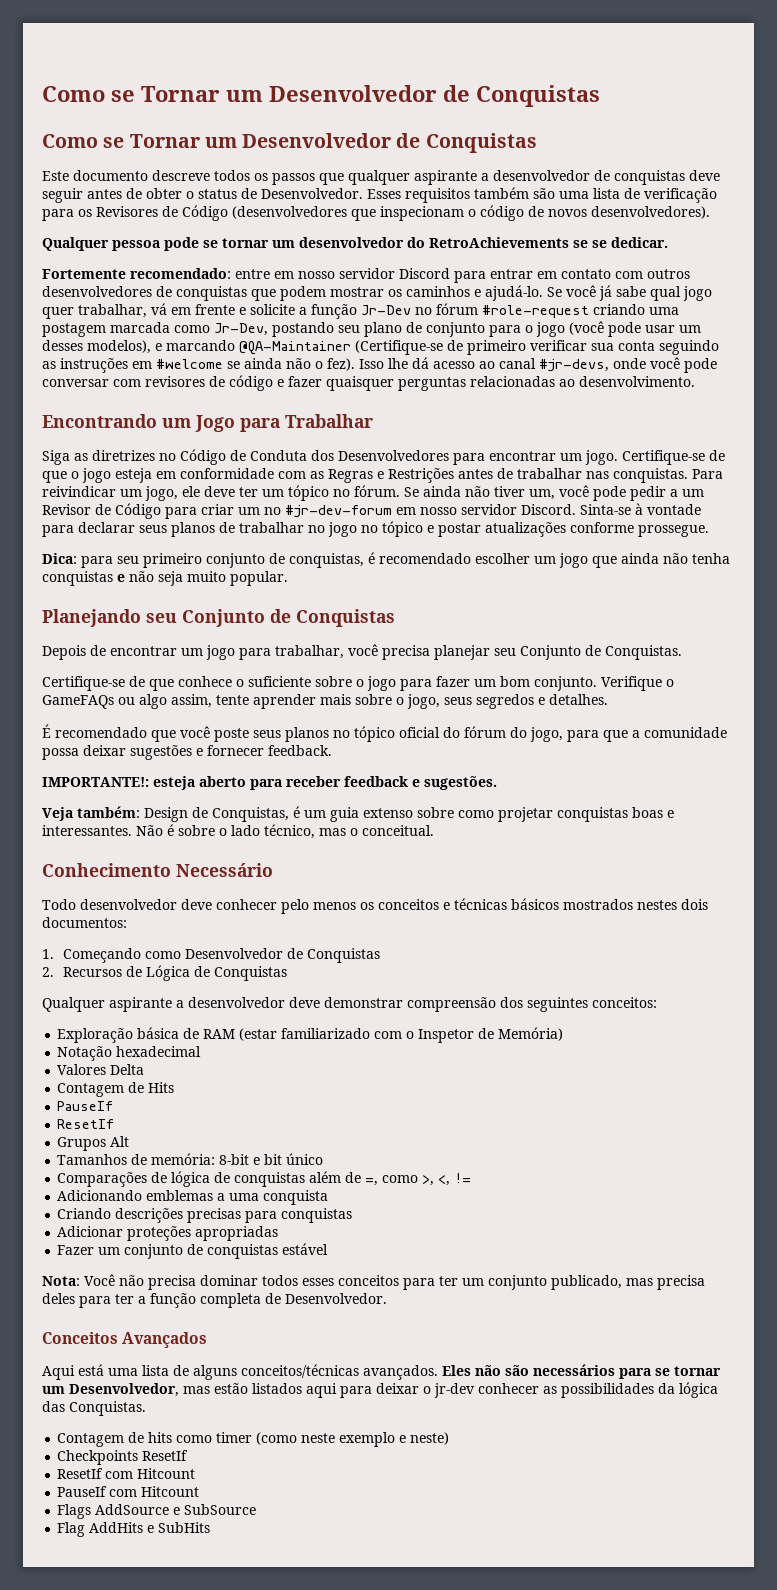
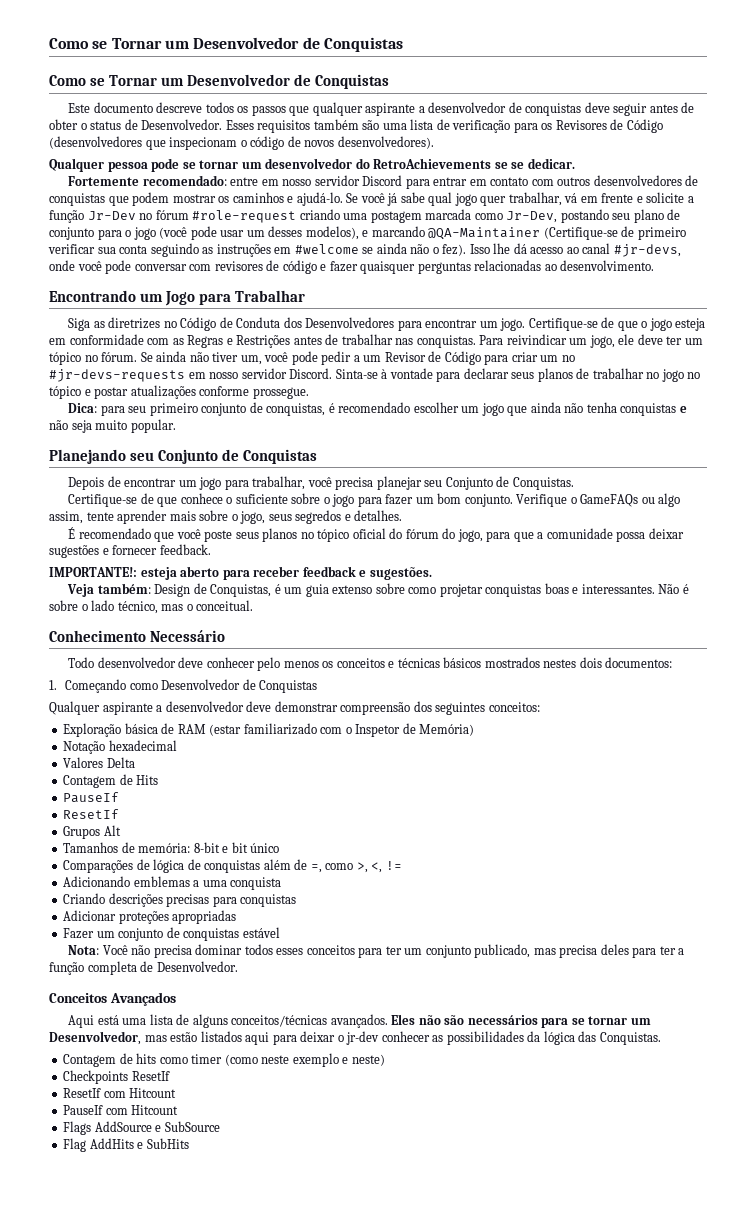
- Se ainda não tiver um, você pode pedir a um Revisor de Código para criar um no #jr-dev-forum em nosso servidor Discord.
+ Se ainda não tiver um, você pode pedir a um Revisor de Código para criar um no #jr-devs-requests em nosso servidor Discord.
- 2. Recursos de Lógica de Conquistas

